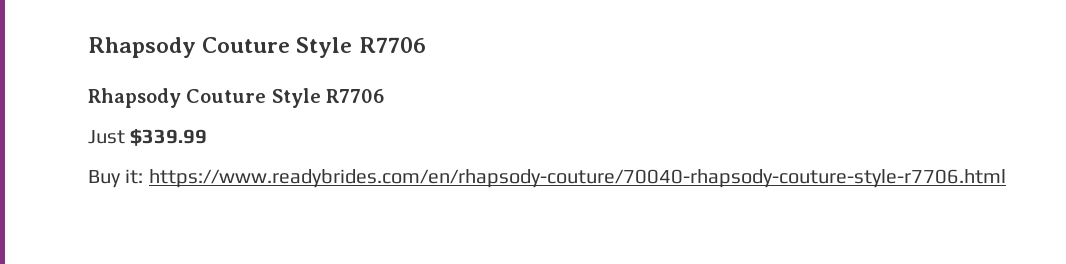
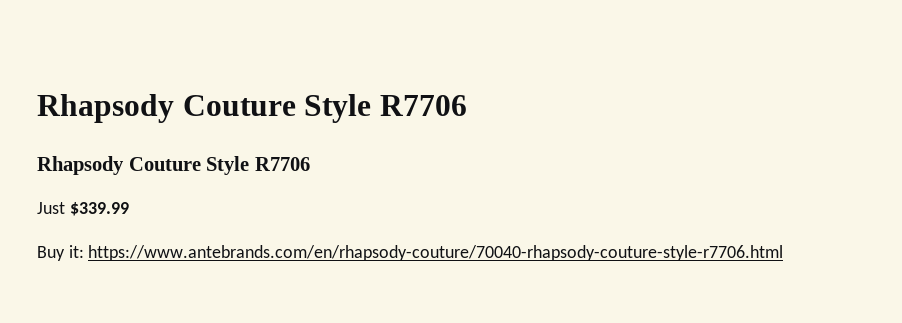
- Buy it: https://www.readybrides.com/en/rhapsody-couture/70040-rhapsody-couture-style-r7706.html
+ Buy it: https://www.antebrands.com/en/rhapsody-couture/70040-rhapsody-couture-style-r7706.html

